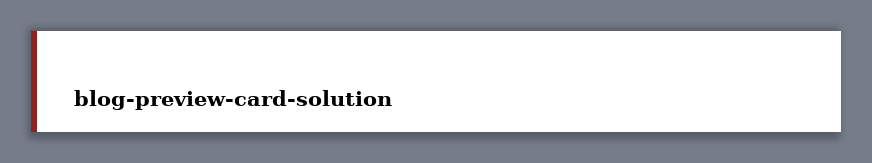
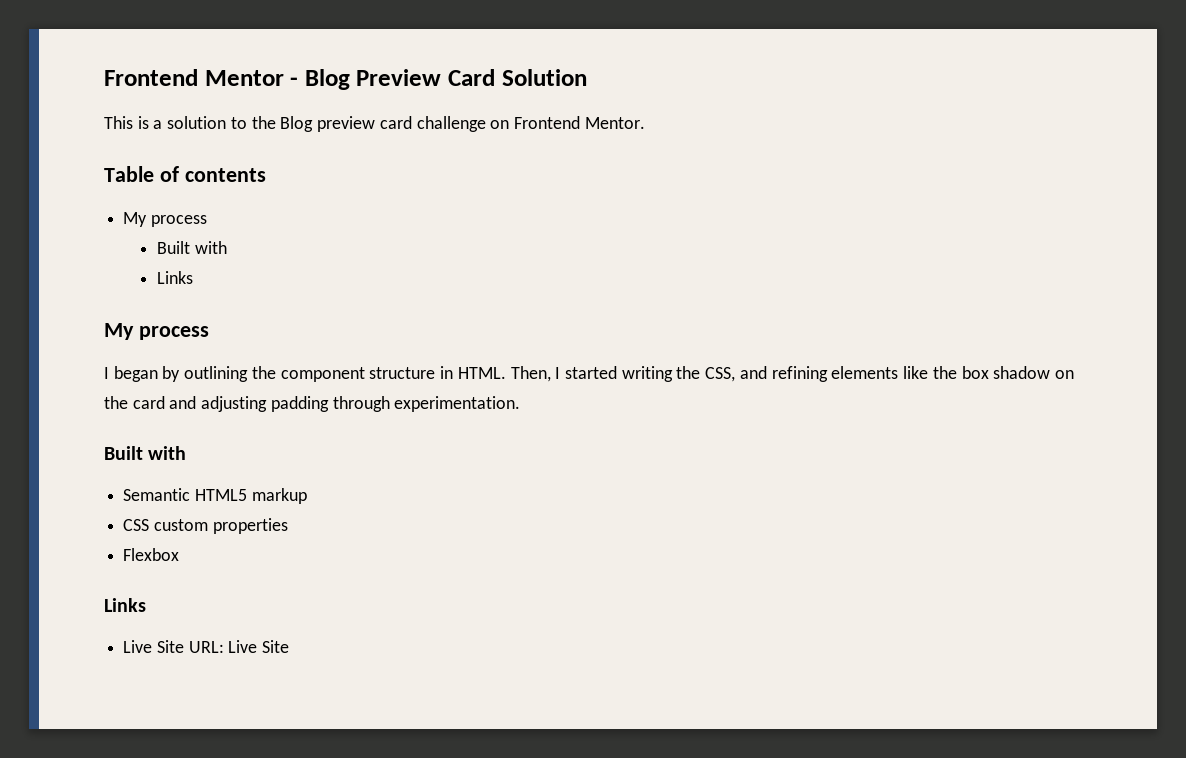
- blog-preview-card-solution
+ Frontend Mentor - Blog Preview Card Solution
+ This is a solution to the Blog preview card challenge on Frontend Mentor.
+ Table of contents
+ My process
+ Built with
+ Links
+ My process
+ I began by outlining the component structure in HTML. Then, I started writing the CSS, and refining elements like the box shadow on the card and adjusting padding through experimentation.
+ Built with
+ Semantic HTML5 markup
+ CSS custom properties
+ Flexbox
+ Links
+ Live Site URL: Live Site

